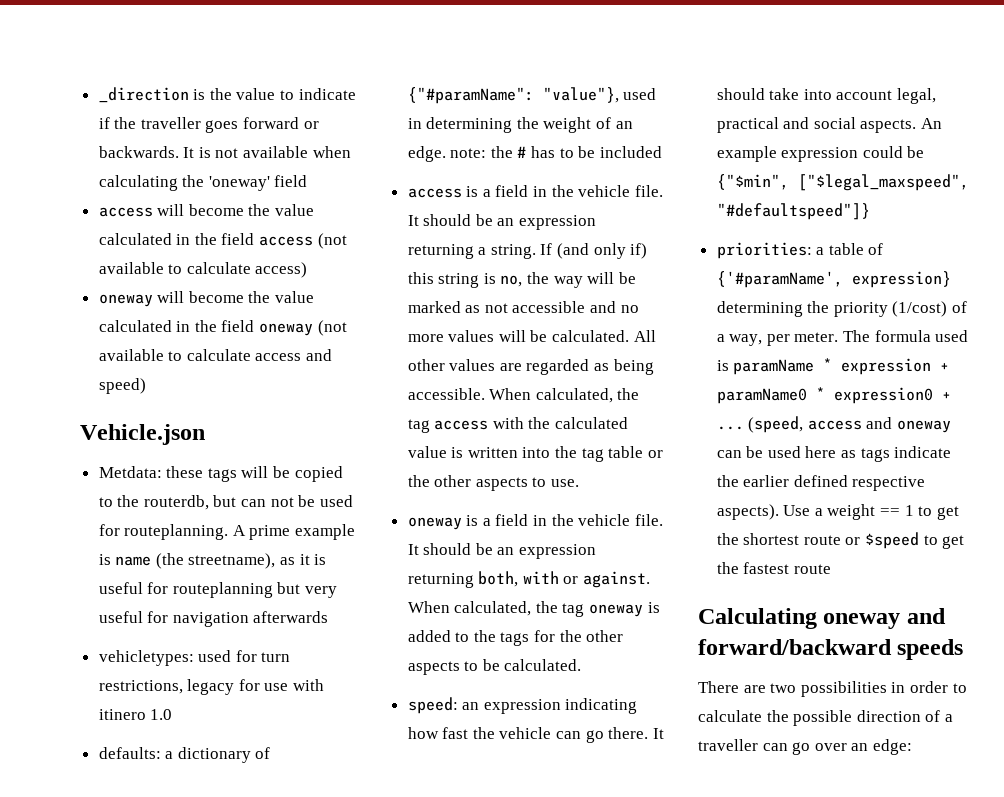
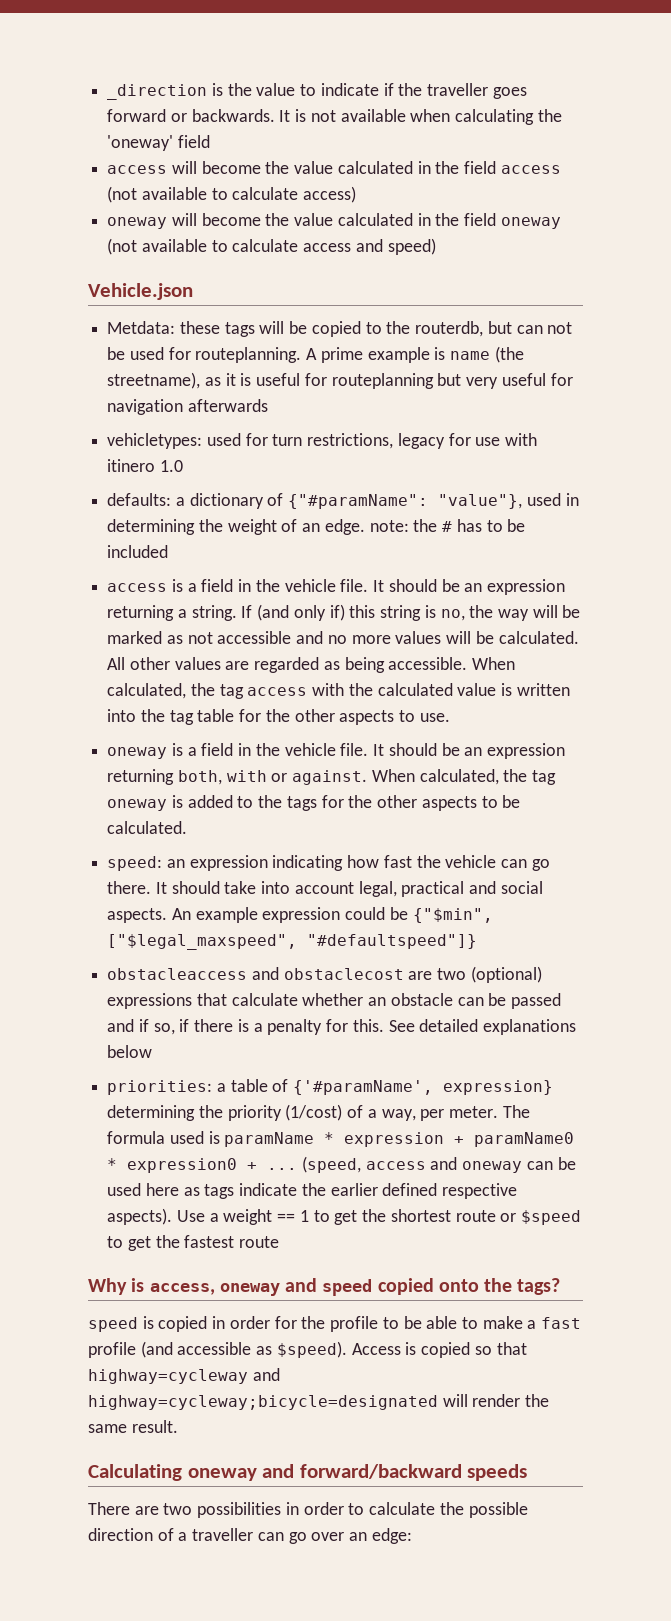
- When calculated, the tag access with the calculated value is written into the tag table or the other aspects to use.
+ When calculated, the tag access with the calculated value is written into the tag table for the other aspects to use.
+ obstacleaccess and obstaclecost are two (optional) expressions that calculate whether an obstacle can be passed and if so, if there is a penalty for this. See detailed explanations below
+ Why is access, oneway and speed copied onto the tags?
+ speed is copied in order for the profile to be able to make a fast profile (and accessible as $speed). Access is copied so that highway=cycleway and highway=cycleway;bicycle=designated will render the same result.

